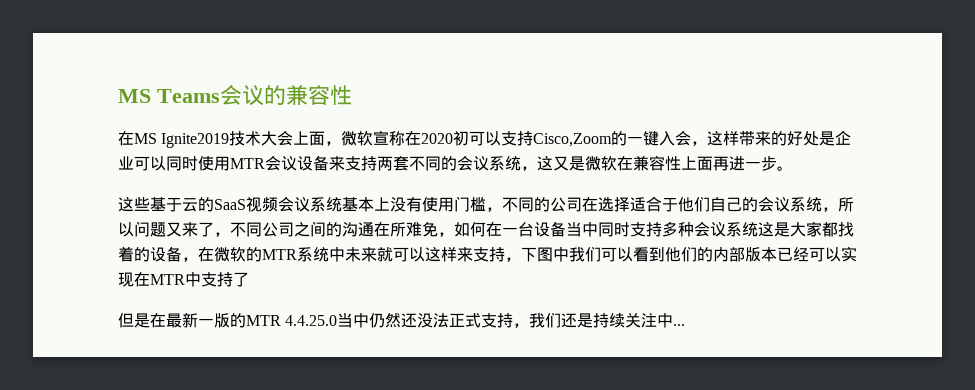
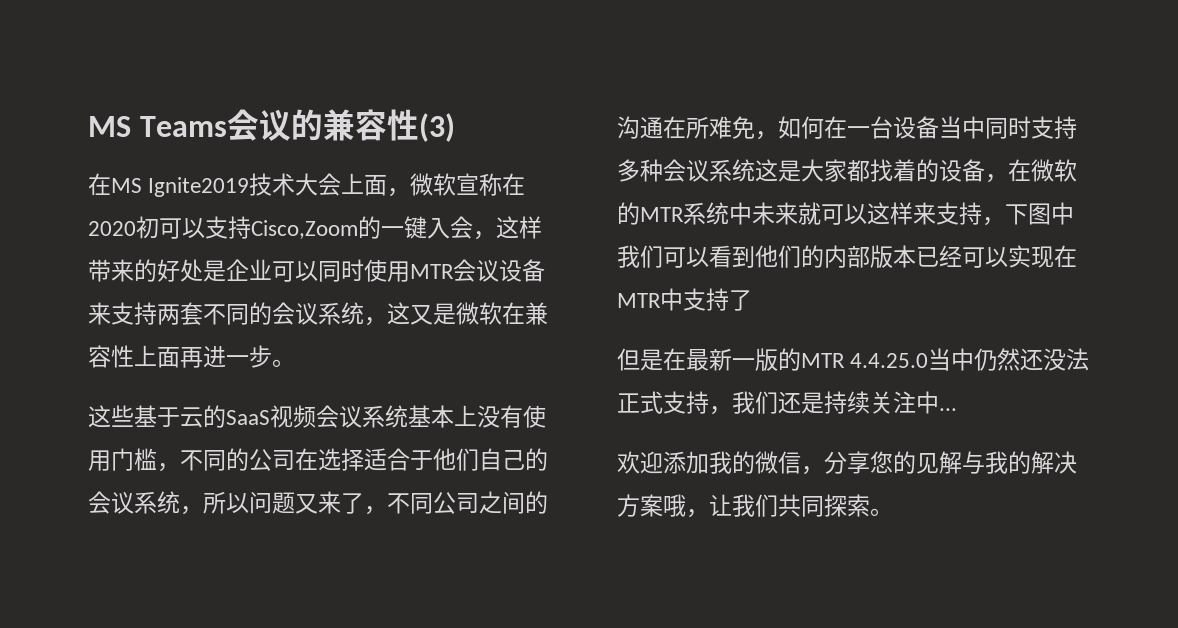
- MS Teams会议的兼容性
+ MS Teams会议的兼容性(3)
+ 欢迎添加我的微信，分享您的见解与我的解决方案哦，让我们共同探索。

